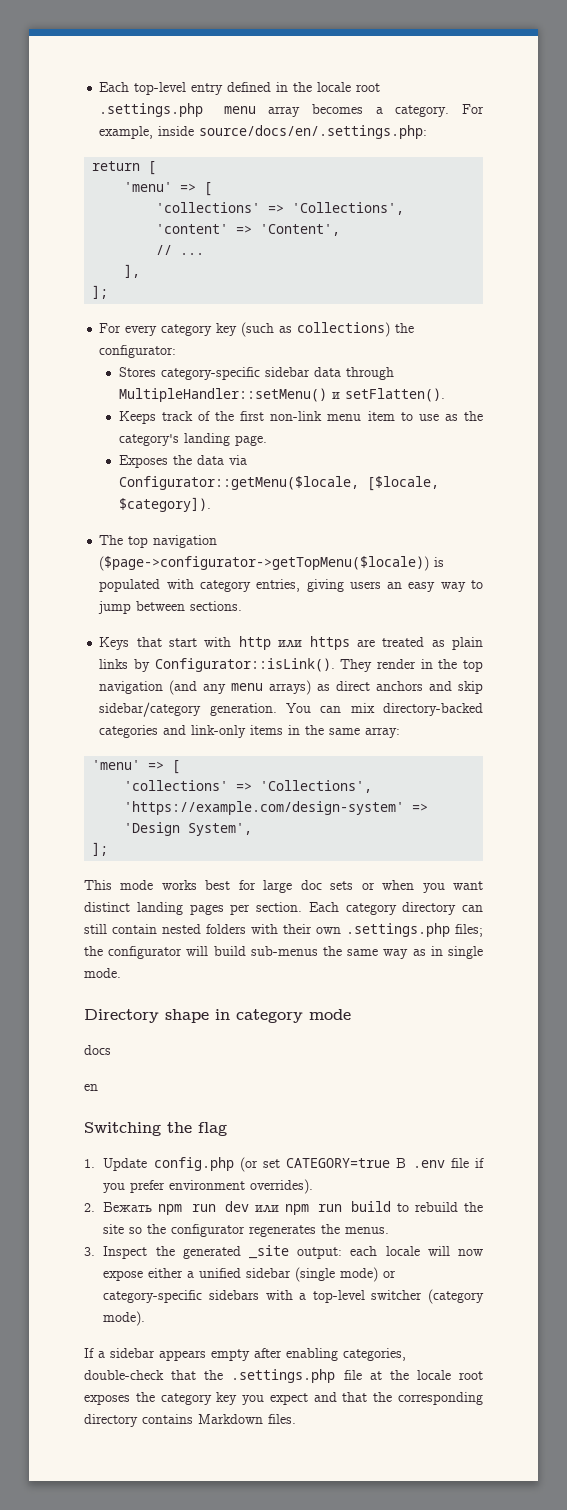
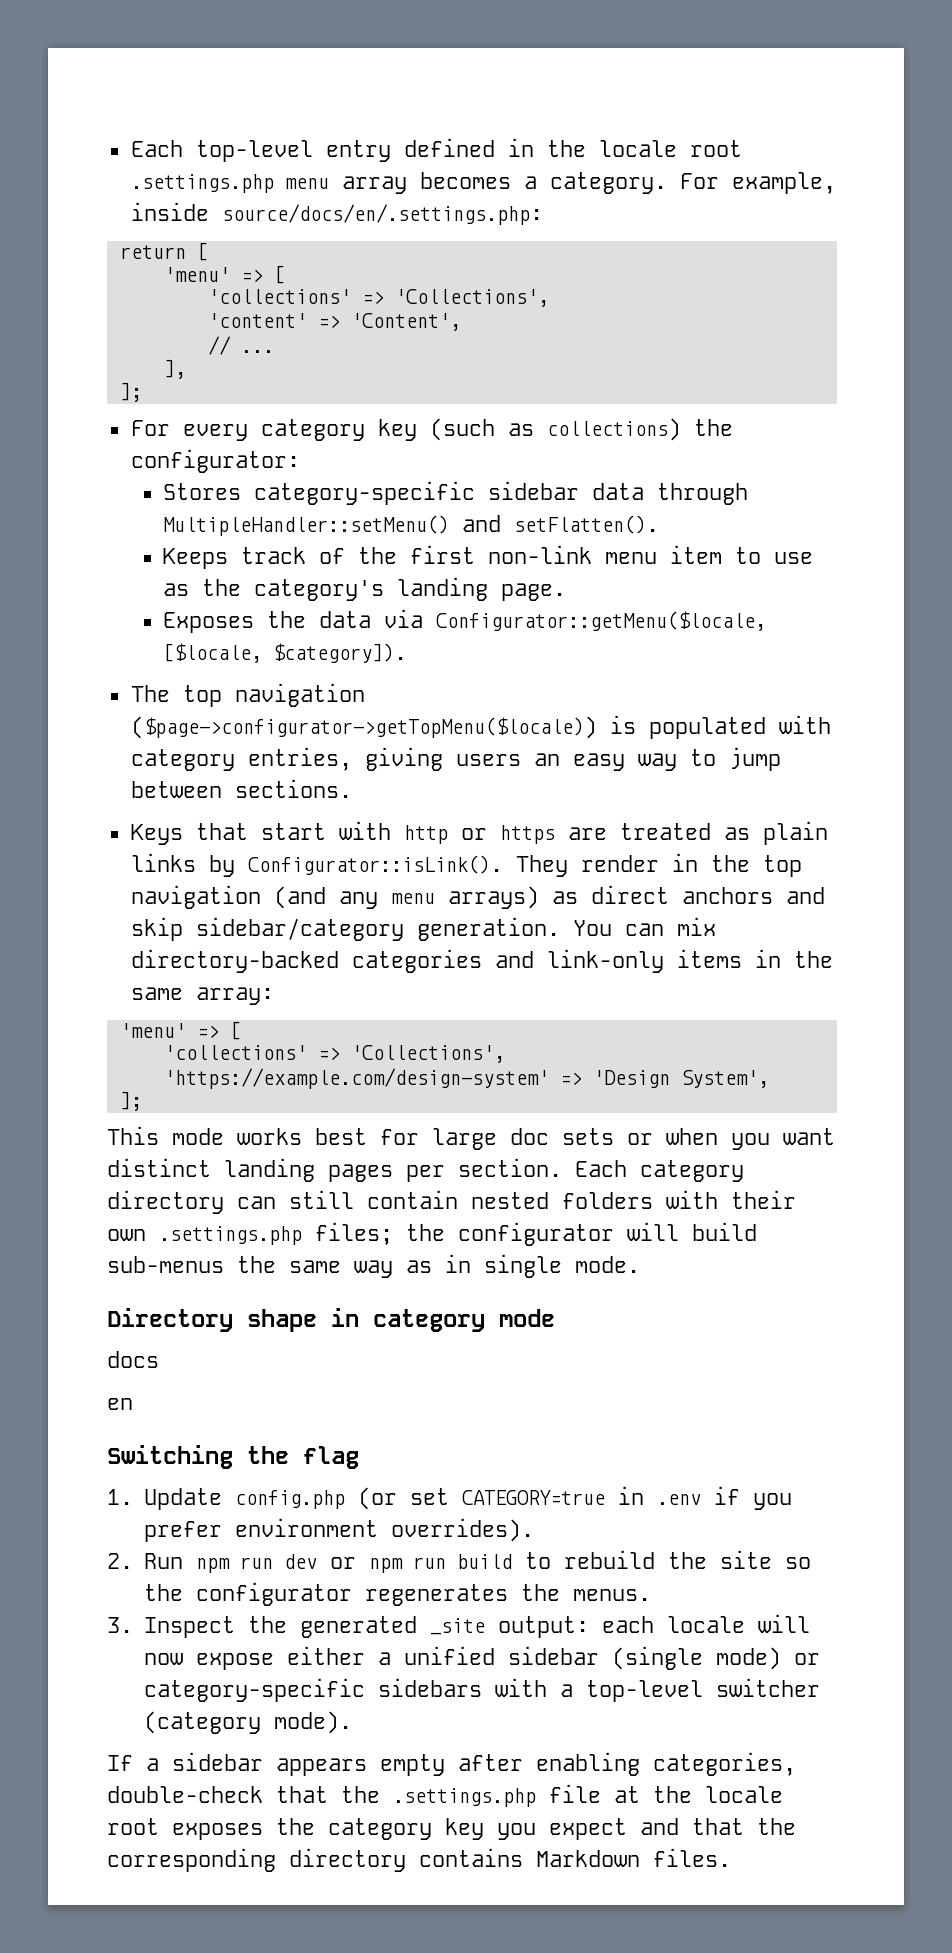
- Stores category-specific sidebar data through MultipleHandler::setMenu() и setFlatten().
+ Stores category-specific sidebar data through MultipleHandler::setMenu() and setFlatten().
- Keys that start with http или https are treated as plain links by Configurator::isLink().
+ Keys that start with http or https are treated as plain links by Configurator::isLink().
- 1. Update config.php (or set CATEGORY=true В .env file if you prefer environment overrides).
+ 1. Update config.php (or set CATEGORY=true in .env if you prefer environment overrides).
- 2. Бежать npm run dev или npm run build to rebuild the site so the configurator regenerates the menus.
+ 2. Run npm run dev or npm run build to rebuild the site so the configurator regenerates the menus.

